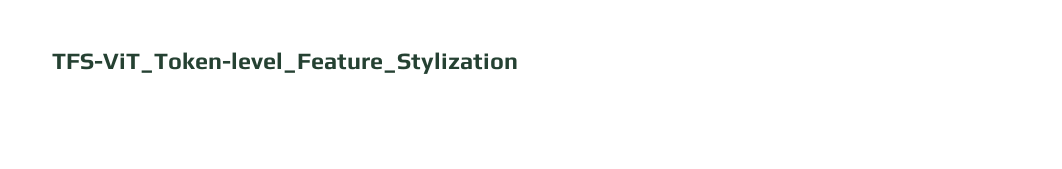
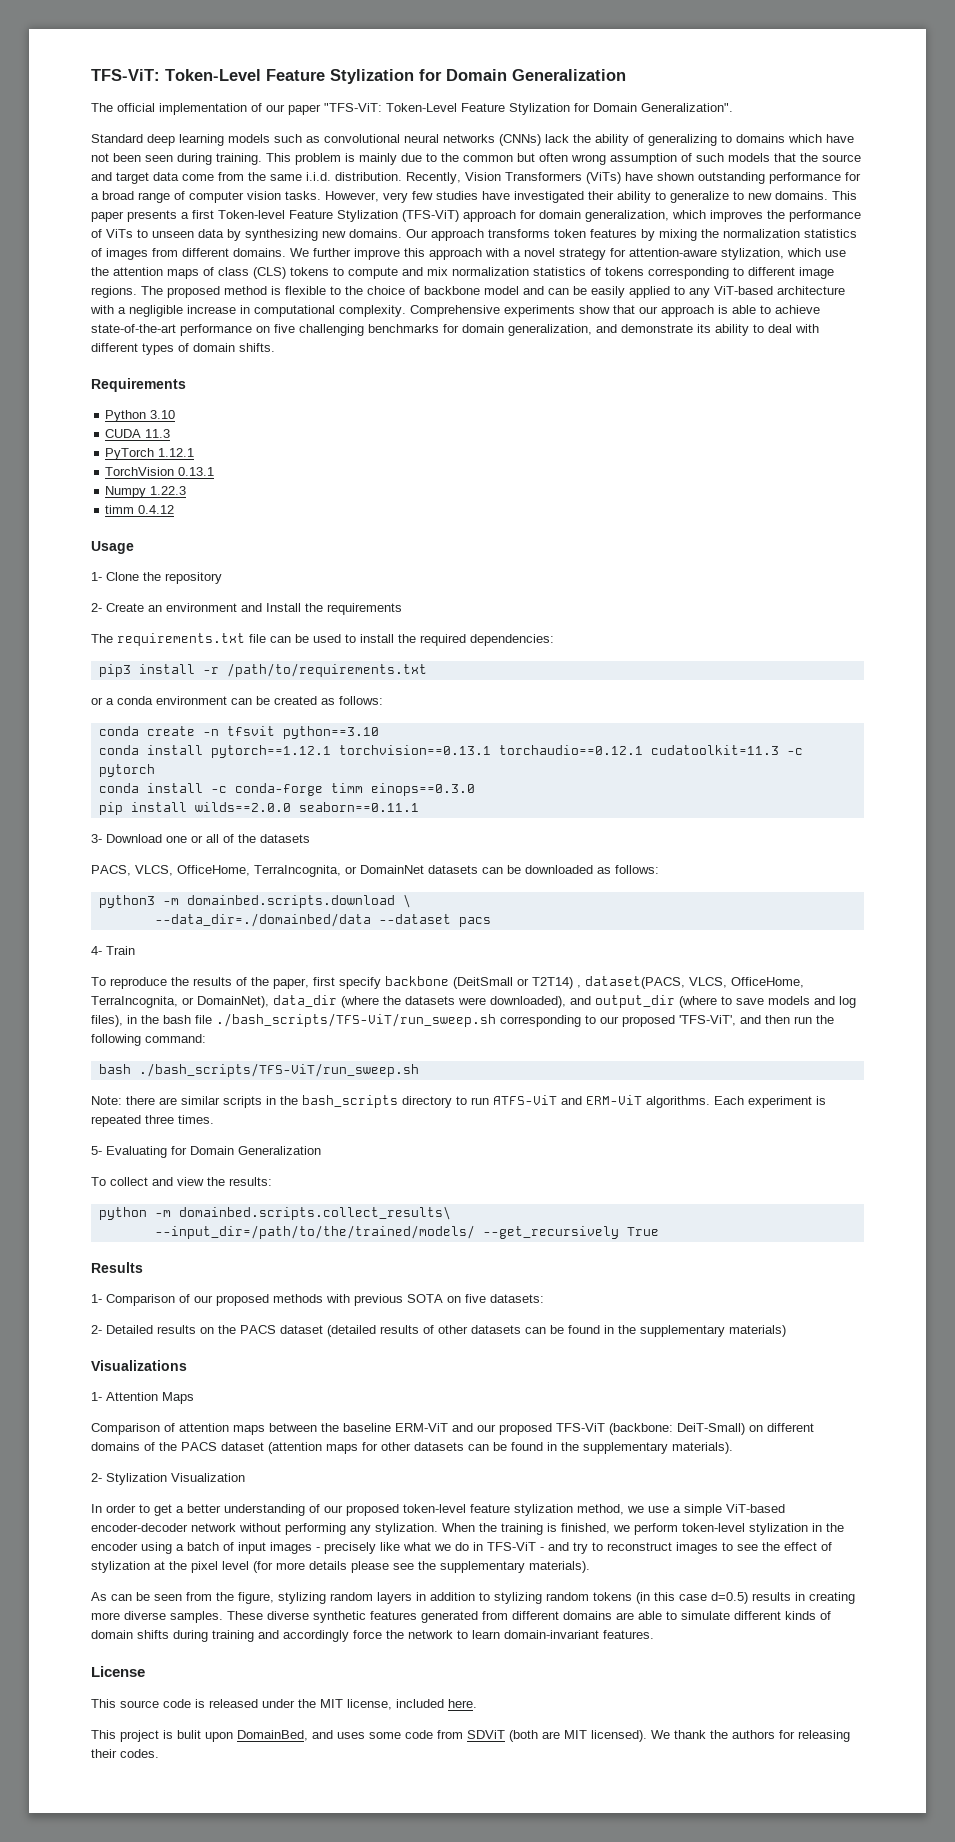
- TFS-ViT_Token-level_Feature_Stylization
+ TFS-ViT: Token-Level Feature Stylization for Domain Generalization
+ The official implementation of our paper "TFS-ViT: Token-Level Feature Stylization for Domain Generalization".
+ Standard deep learning models such as convolutional neural networks (CNNs) lack the ability of generalizing to domains which have not been seen during training. This problem is mainly due to the common but often wrong assumption of such models that the source and target data come from the same i.i.d. distribution. Recently, Vision Transformers (ViTs) have shown outstanding performance for a broad range of computer vision tasks. However, very few studies have investigated their ability to generalize to new domains. This paper presents a first Token-level Feature Stylization (TFS-ViT) approach for domain generalization, which improves the performance of ViTs to unseen data by synthesizing new domains. Our approach transforms token features by mixing the normalization statistics of images from different domains. We further improve this approach with a novel strategy for attention-aware stylization, which use the attention maps of class (CLS) tokens to compute and mix normalization statistics of tokens corresponding to different image regions. The proposed method is flexible to the choice of backbone model and can be easily applied to any ViT-based architecture with a negligible increase in computational complexity. Comprehensive experiments show that our approach is able to achieve state-of-the-art performance on five challenging benchmarks for domain generalization, and demonstrate its ability to deal with different types of domain shifts.
+ Requirements
+ Python 3.10
+ CUDA 11.3
+ PyTorch 1.12.1
+ TorchVision 0.13.1
+ Numpy 1.22.3
+ timm 0.4.12
+ Usage
+ 1- Clone the repository
+ 2- Create an environment and Install the requirements
+ The requirements.txt file can be used to install the required dependencies:
+ pip3 install -r /path/to/requirements.txt
+ or a conda environment can be created as follows:
+ conda create -n tfsvit python==3.10
+ conda install pytorch==1.12.1 torchvision==0.13.1 torchaudio==0.12.1 cudatoolkit=11.3 -c pytorch
+ conda install -c conda-forge timm einops==0.3.0
+ pip install wilds==2.0.0 seaborn==0.11.1
+ 3- Download one or all of the datasets
+ PACS, VLCS, OfficeHome, TerraIncognita, or DomainNet datasets can be downloaded as follows:
+ python3 -m domainbed.scripts.download \
+ --data_dir=./domainbed/data --dataset pacs
+ 4- Train
+ To reproduce the results of the paper, first specify backbone (DeitSmall or T2T14) , dataset(PACS, VLCS, OfficeHome, TerraIncognita, or DomainNet), data_dir (where the datasets were downloaded), and output_dir (where to save models and log files), in the bash file ./bash_scripts/TFS-ViT/run_sweep.sh corresponding to our proposed 'TFS-ViT', and then run the following command:
+ bash ./bash_scripts/TFS-ViT/run_sweep.sh
+ Note: there are similar scripts in the bash_scripts directory to run ATFS-ViT and ERM-ViT algorithms. Each experiment is repeated three times.
+ 5- Evaluating for Domain Generalization
+ To collect and view the results:
+ python -m domainbed.scripts.collect_results\
+ --input_dir=/path/to/the/trained/models/ --get_recursively True
+ Results
+ 1- Comparison of our proposed methods with previous SOTA on five datasets:
+ 2- Detailed results on the PACS dataset (detailed results of other datasets can be found in the supplementary materials)
+ Visualizations
+ 1- Attention Maps
+ Comparison of attention maps between the baseline ERM-ViT and our proposed TFS-ViT (backbone: DeiT-Small) on different domains of the PACS dataset (attention maps for other datasets can be found in the supplementary materials).
+ 2- Stylization Visualization
+ In order to get a better understanding of our proposed token-level feature stylization method, we use a simple ViT-based encoder-decoder network without performing any stylization. When the training is finished, we perform token-level stylization in the encoder using a batch of input images - precisely like what we do in TFS-ViT - and try to reconstruct images to see the effect of stylization at the pixel level (for more details please see the supplementary materials).
+ As can be seen from the figure, stylizing random layers in addition to stylizing random tokens (in this case d=0.5) results in creating more diverse samples. These diverse synthetic features generated from different domains are able to simulate different kinds of domain shifts during training and accordingly force the network to learn domain-invariant features.
+ License
+ This source code is released under the MIT license, included here.
+ This project is bulit upon DomainBed, and uses some code from SDViT (both are MIT licensed). We thank the authors for releasing their codes.

